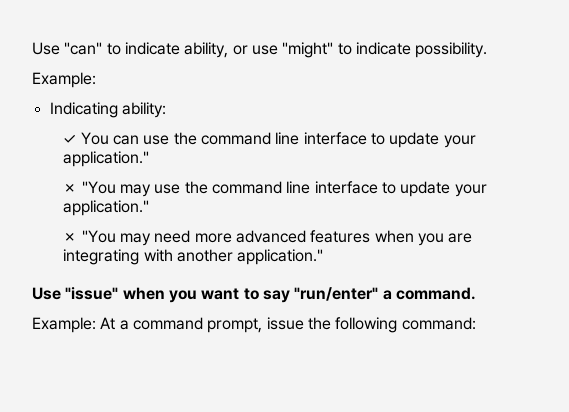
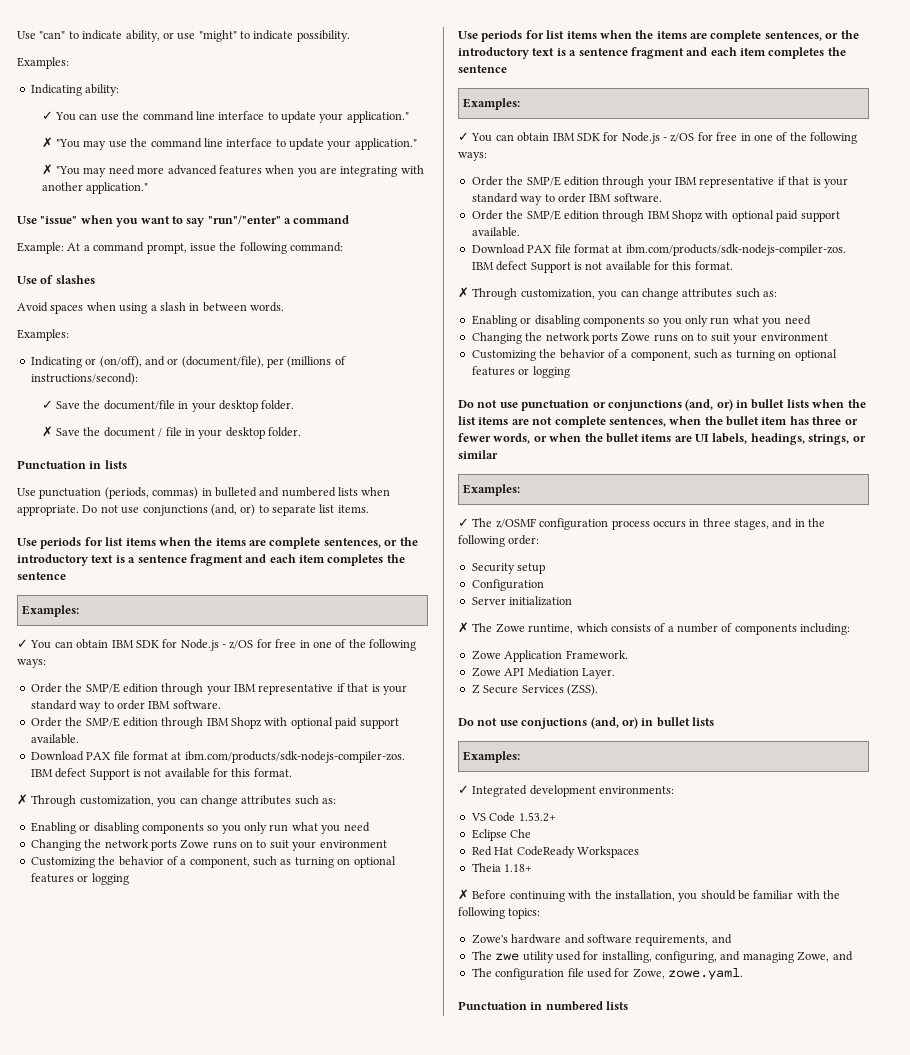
  Use "can" to indicate ability, or use "might" to indicate possibility.
- Example:
+ Examples:
- Use "issue" when you want to say "run/enter" a command.
+ Use "issue" when you want to say "run"/"enter" a command
+ Use of slashes
+ Avoid spaces when using a slash in between words.
+ Examples:
+ Indicating or (on/off), and or (document/file), per (millions of instructions/second):
+ ✓ Save the document/file in your desktop folder.
+ ✗ Save the document / file in your desktop folder.
+ Punctuation in lists
+ Use punctuation (periods, commas) in bulleted and numbered lists when appropriate. Do not use conjunctions (and, or) to separate list items.
+ Use periods for list items when the items are complete sentences, or the introductory text is a sentence fragment and each item completes the sentence
+ Examples:
+ ✓ You can obtain IBM SDK for Node.js - z/OS for free in one of the following ways:
+ Order the SMP/E edition through your IBM representative if that is your standard way to order IBM software.
+ Order the SMP/E edition through IBM Shopz with optional paid support available.
+ Download PAX file format at ibm.com/products/sdk-nodejs-compiler-zos. IBM defect Support is not available for this format.
+ ✗ Through customization, you can change attributes such as:
+ Enabling or disabling components so you only run what you need
+ Changing the network ports Zowe runs on to suit your environment
+ Customizing the behavior of a component, such as turning on optional features or logging
+ Use periods for list items when the items are complete sentences, or the introductory text is a sentence fragment and each item completes the sentence
+ Examples:
+ ✓ You can obtain IBM SDK for Node.js - z/OS for free in one of the following ways:
+ Order the SMP/E edition through your IBM representative if that is your standard way to order IBM software.
+ Order the SMP/E edition through IBM Shopz with optional paid support available.
+ Download PAX file format at ibm.com/products/sdk-nodejs-compiler-zos. IBM defect Support is not available for this format.
+ ✗ Through customization, you can change attributes such as:
+ Enabling or disabling components so you only run what you need
+ Changing the network ports Zowe runs on to suit your environment
+ Customizing the behavior of a component, such as turning on optional features or logging
+ Do not use punctuation or conjunctions (and, or) in bullet lists when the list items are not complete sentences, when the bullet item has three or fewer words, or when the bullet items are UI labels, headings, strings, or similar
+ Examples:
+ ✓ The z/OSMF configuration process occurs in three stages, and in the following order:
+ Security setup
+ Configuration
+ Server initialization
+ ✗ The Zowe runtime, which consists of a number of components including:
+ Zowe Application Framework.
+ Zowe API Mediation Layer.
+ Z Secure Services (ZSS).
+ Do not use conjuctions (and, or) in bullet lists
+ Examples:
+ ✓ Integrated development environments:
+ VS Code 1.53.2+
+ Eclipse Che
+ Red Hat CodeReady Workspaces
+ Theia 1.18+
+ ✗ Before continuing with the installation, you should be familiar with the following topics:
+ Zowe's hardware and software requirements, and
+ The zwe utility used for installing, configuring, and managing Zowe, and
+ The configuration file used for Zowe, zowe.yaml.
+ Punctuation in numbered lists

